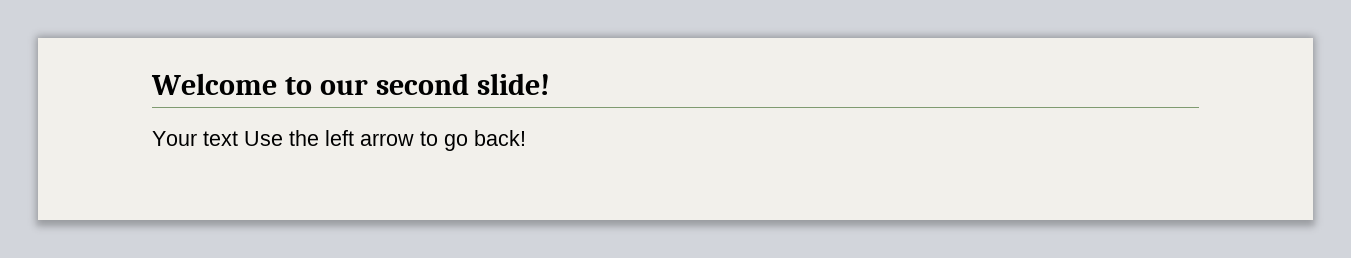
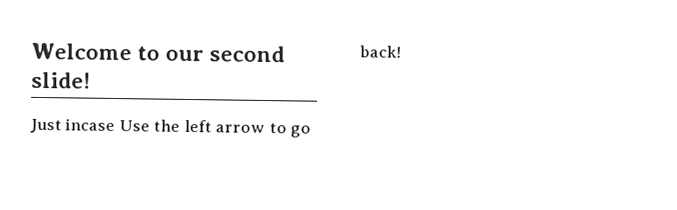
- Your text Use the left arrow to go back!
+ Just incase Use the left arrow to go back!

